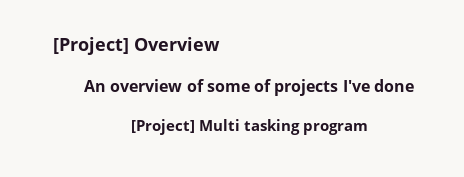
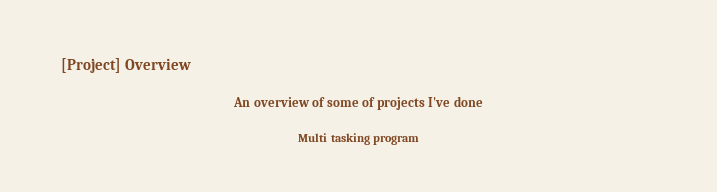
- [Project] Multi tasking program
+ Multi tasking program

